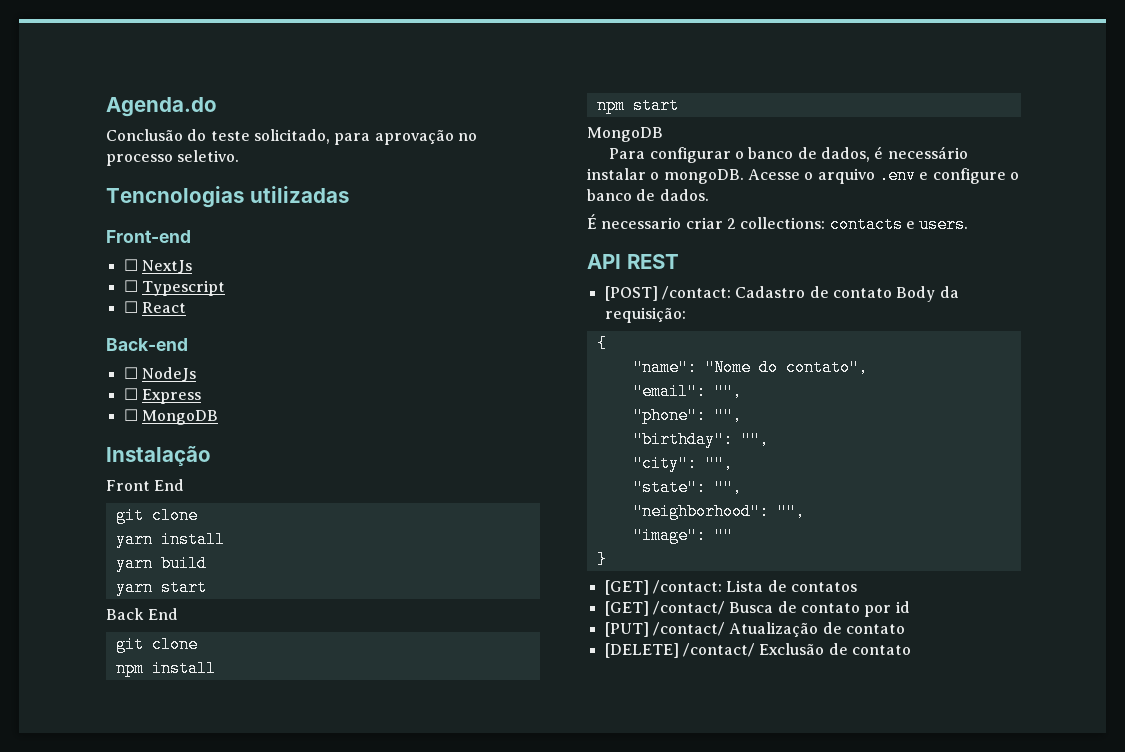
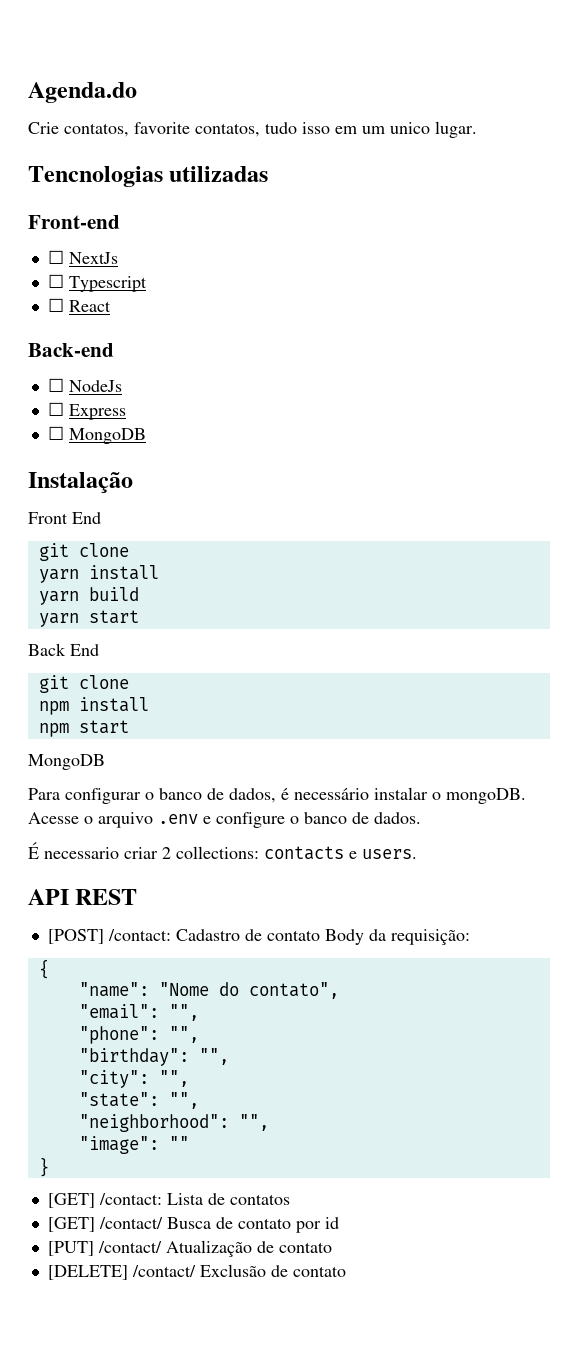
- Conclusão do teste solicitado, para aprovação no processo seletivo.
+ Crie contatos, favorite contatos, tudo isso em um unico lugar.

